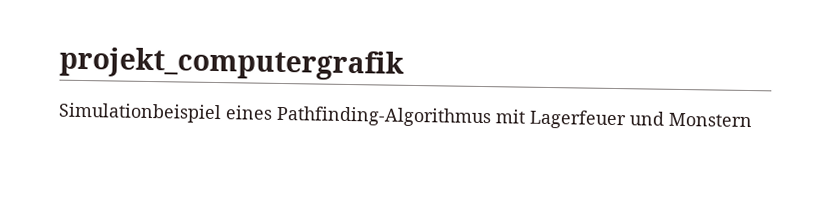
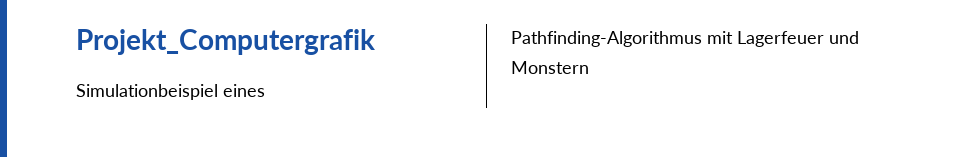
- projekt_computergrafik
+ Projekt_Computergrafik

